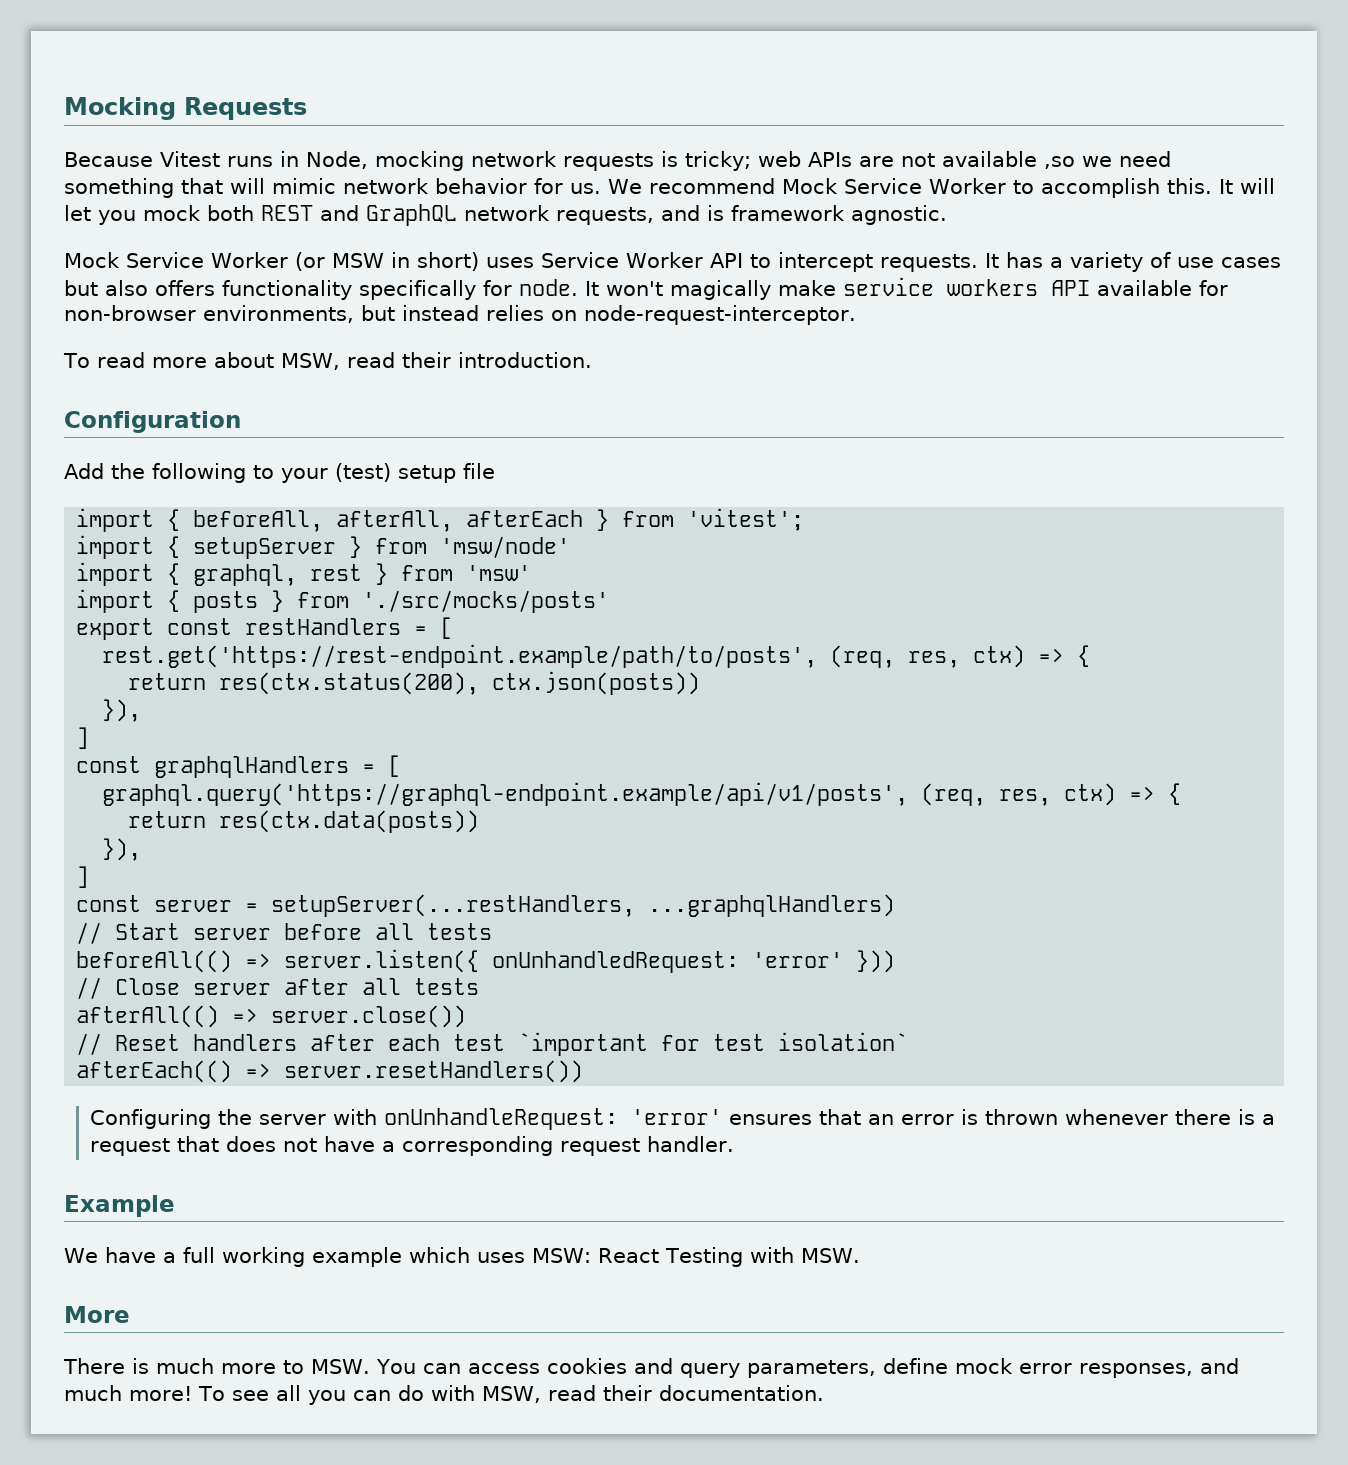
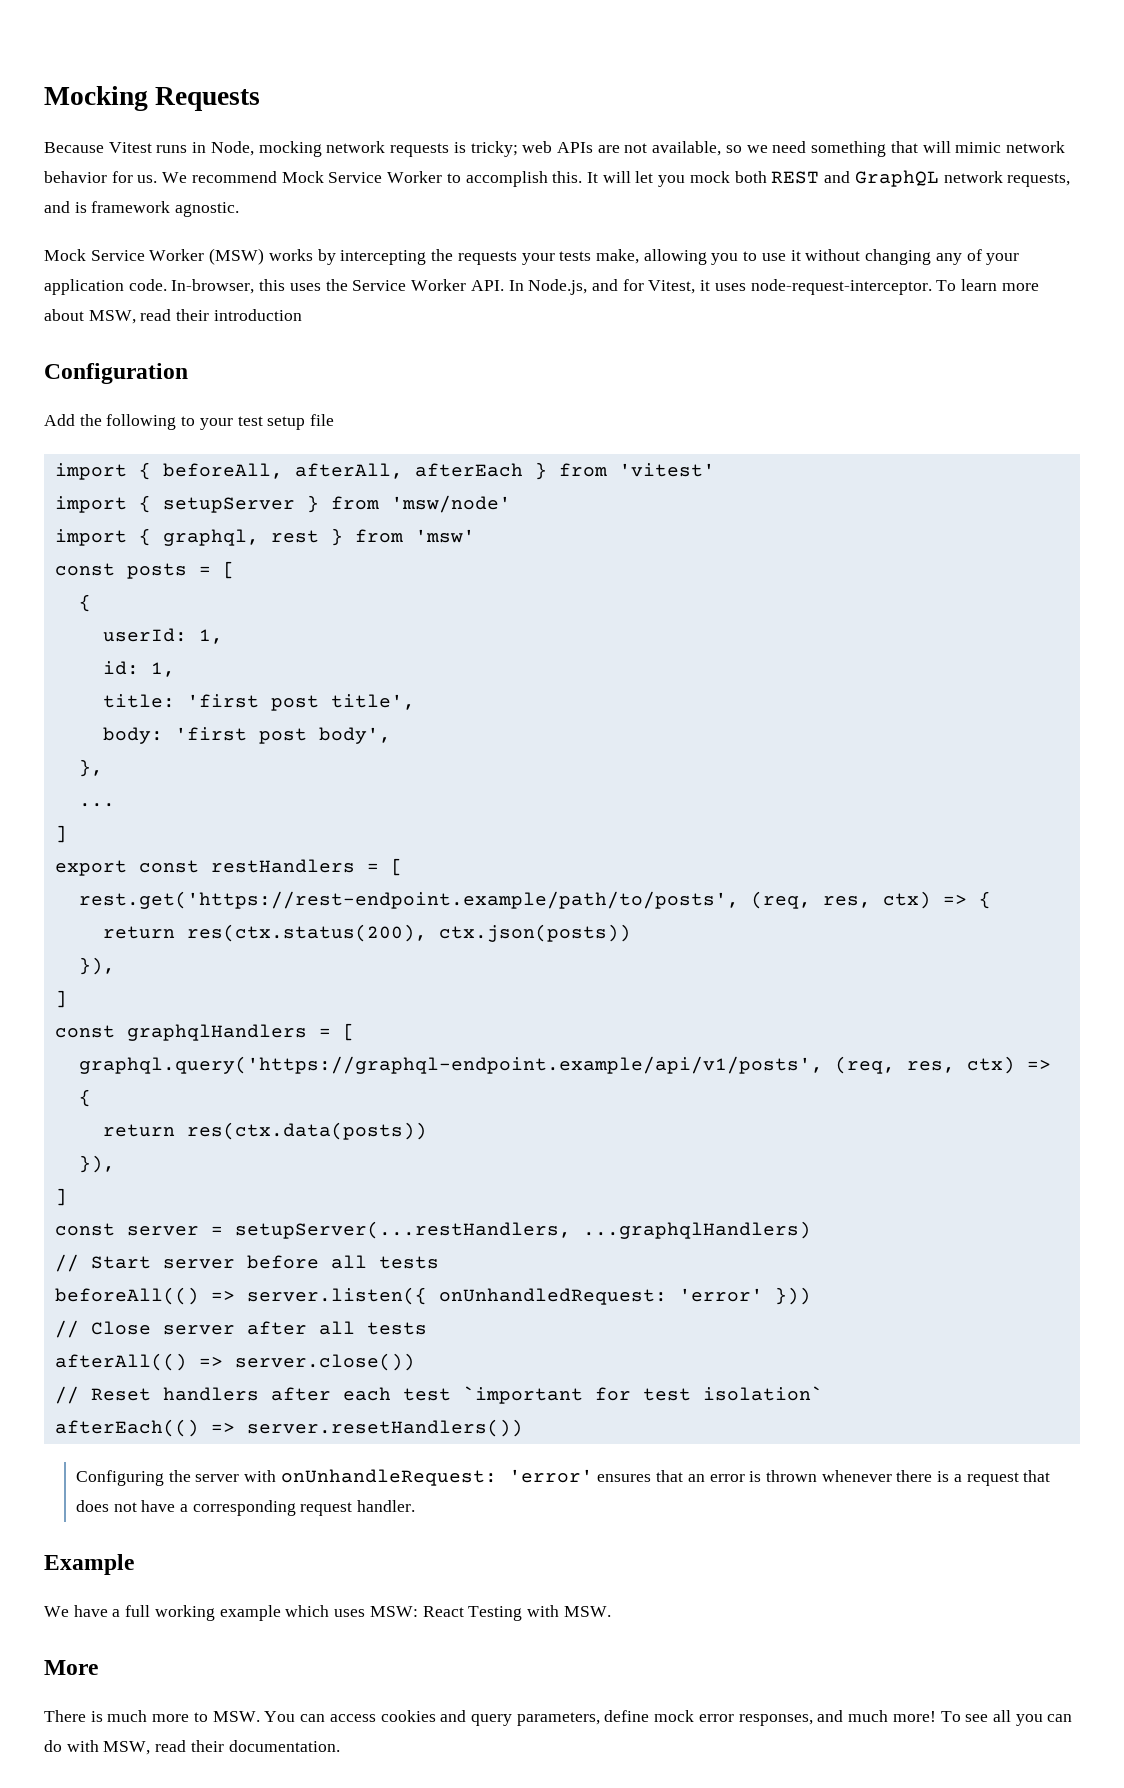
- Because Vitest runs in Node, mocking network requests is tricky; web APIs are not available ,so we need something that will mimic network behavior for us.
+ Because Vitest runs in Node, mocking network requests is tricky; web APIs are not available, so we need something that will mimic network behavior for us.
- Mock Service Worker (or MSW in short) uses Service Worker API to intercept requests. It has a variety of use cases but also offers functionality specifically for node. It won't magically make service workers API available for non-browser environments, but instead relies on node-request-interceptor.
- To read more about MSW, read their introduction.
+ Mock Service Worker (MSW) works by intercepting the requests your tests make, allowing you to use it without changing any of your application code. In-browser, this uses the Service Worker API. In Node.js, and for Vitest, it uses node-request-interceptor. To learn more about MSW, read their introduction
- Add the following to your (test) setup file
+ Add the following to your test setup file
- import { beforeAll, afterAll, afterEach } from 'vitest';
+ import { beforeAll, afterAll, afterEach } from 'vitest'
- import { posts } from './src/mocks/posts'
+ const posts = [
+ {
+ userId: 1,
+ id: 1,
+ title: 'first post title',
+ body: 'first post body',
+ },
+ ...
+ ]

